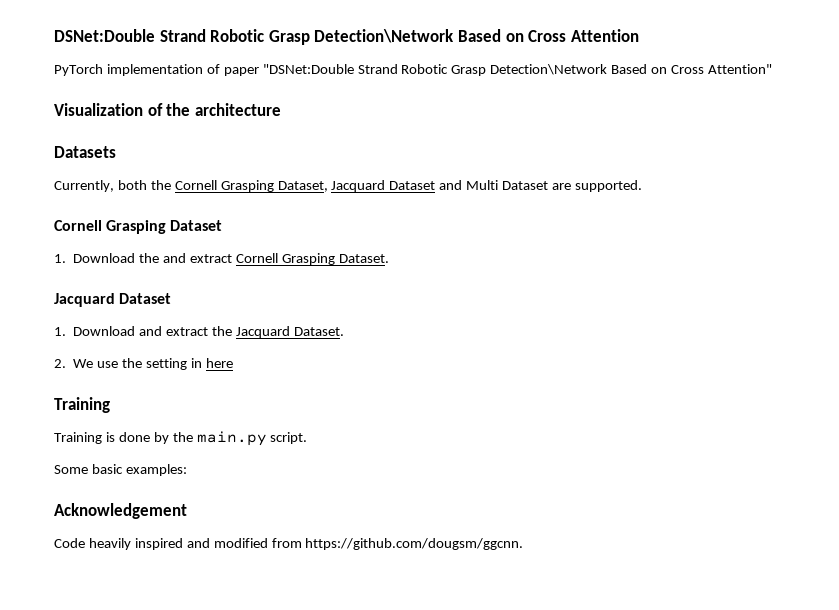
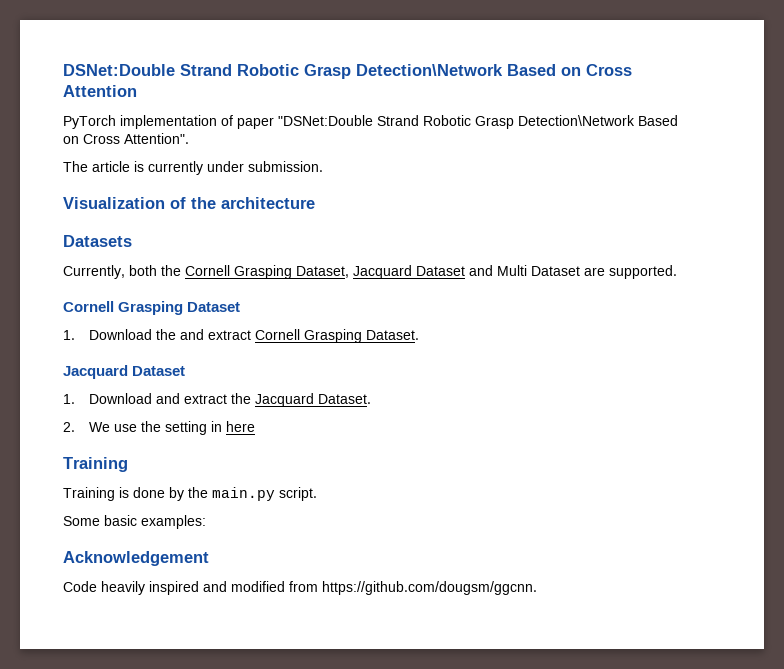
- PyTorch implementation of paper "DSNet:Double Strand Robotic Grasp Detection\Network Based on Cross Attention"
+ PyTorch implementation of paper "DSNet:Double Strand Robotic Grasp Detection\Network Based on Cross Attention".
+ The article is currently under submission.

